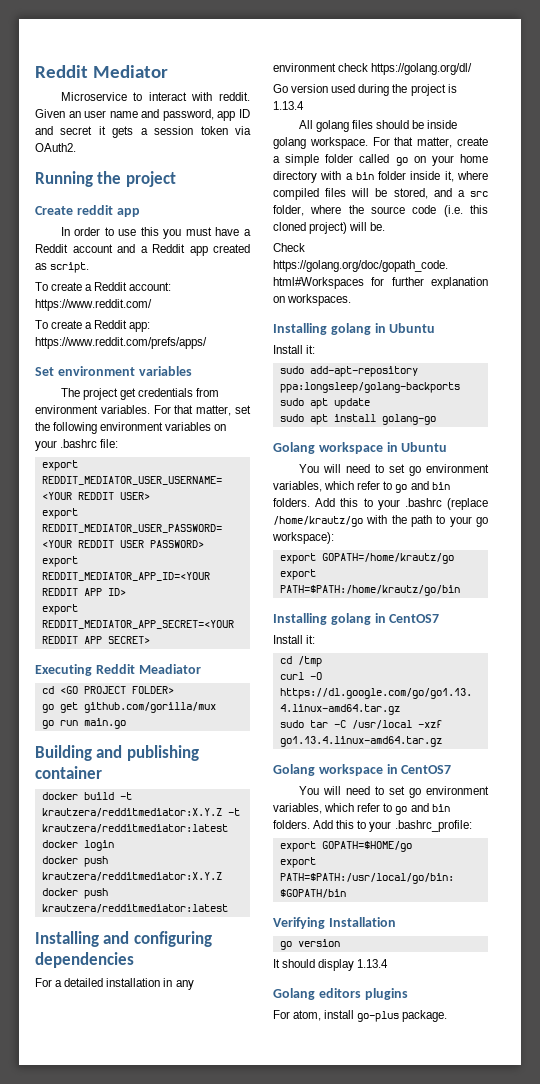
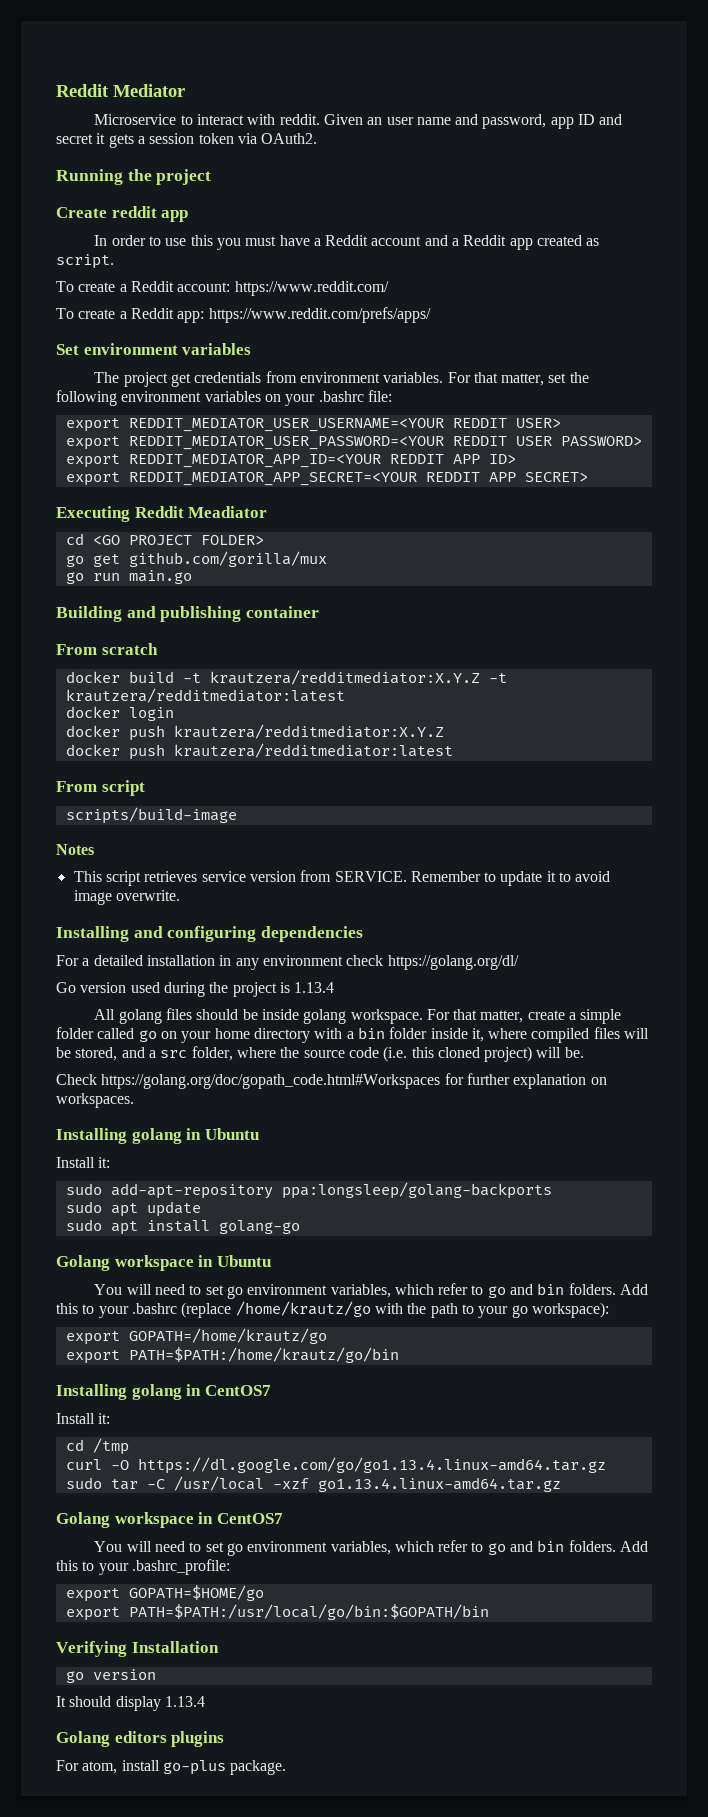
+ From scratch
+ From script
+ scripts/build-image
+ Notes
+ This script retrieves service version from SERVICE. Remember to update it to avoid image overwrite.

